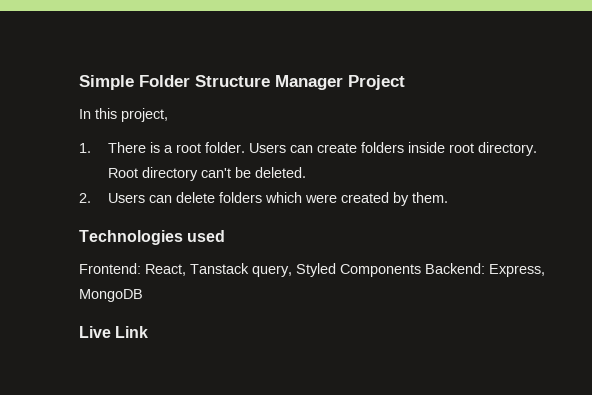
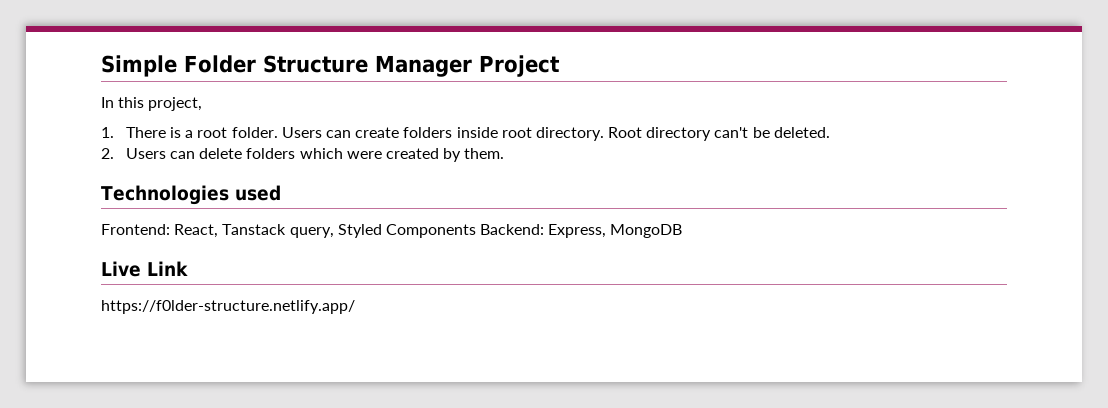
+ https://f0lder-structure.netlify.app/

